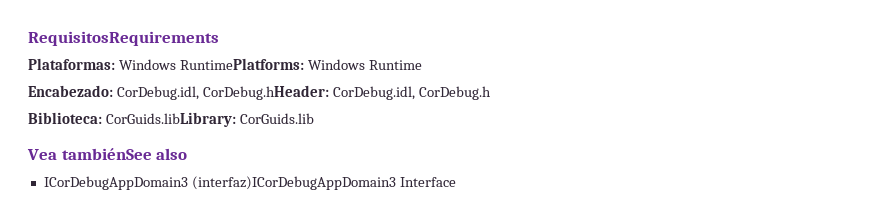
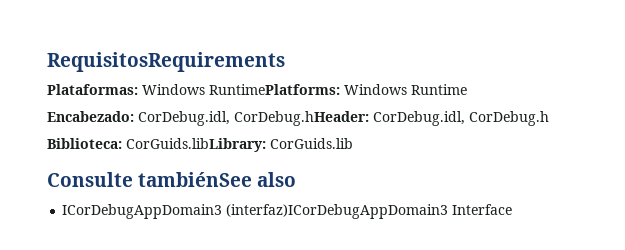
- Vea tambiénSee also
+ Consulte tambiénSee also

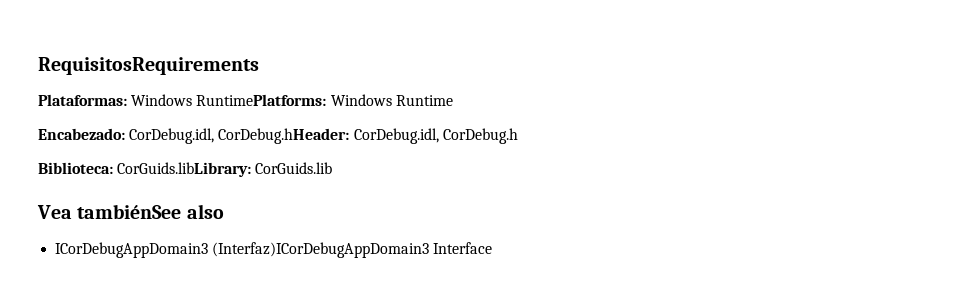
- Consulte tambiénSee also
+ Vea tambiénSee also
- ICorDebugAppDomain3 (interfaz)ICorDebugAppDomain3 Interface
+ ICorDebugAppDomain3 (Interfaz)ICorDebugAppDomain3 Interface

